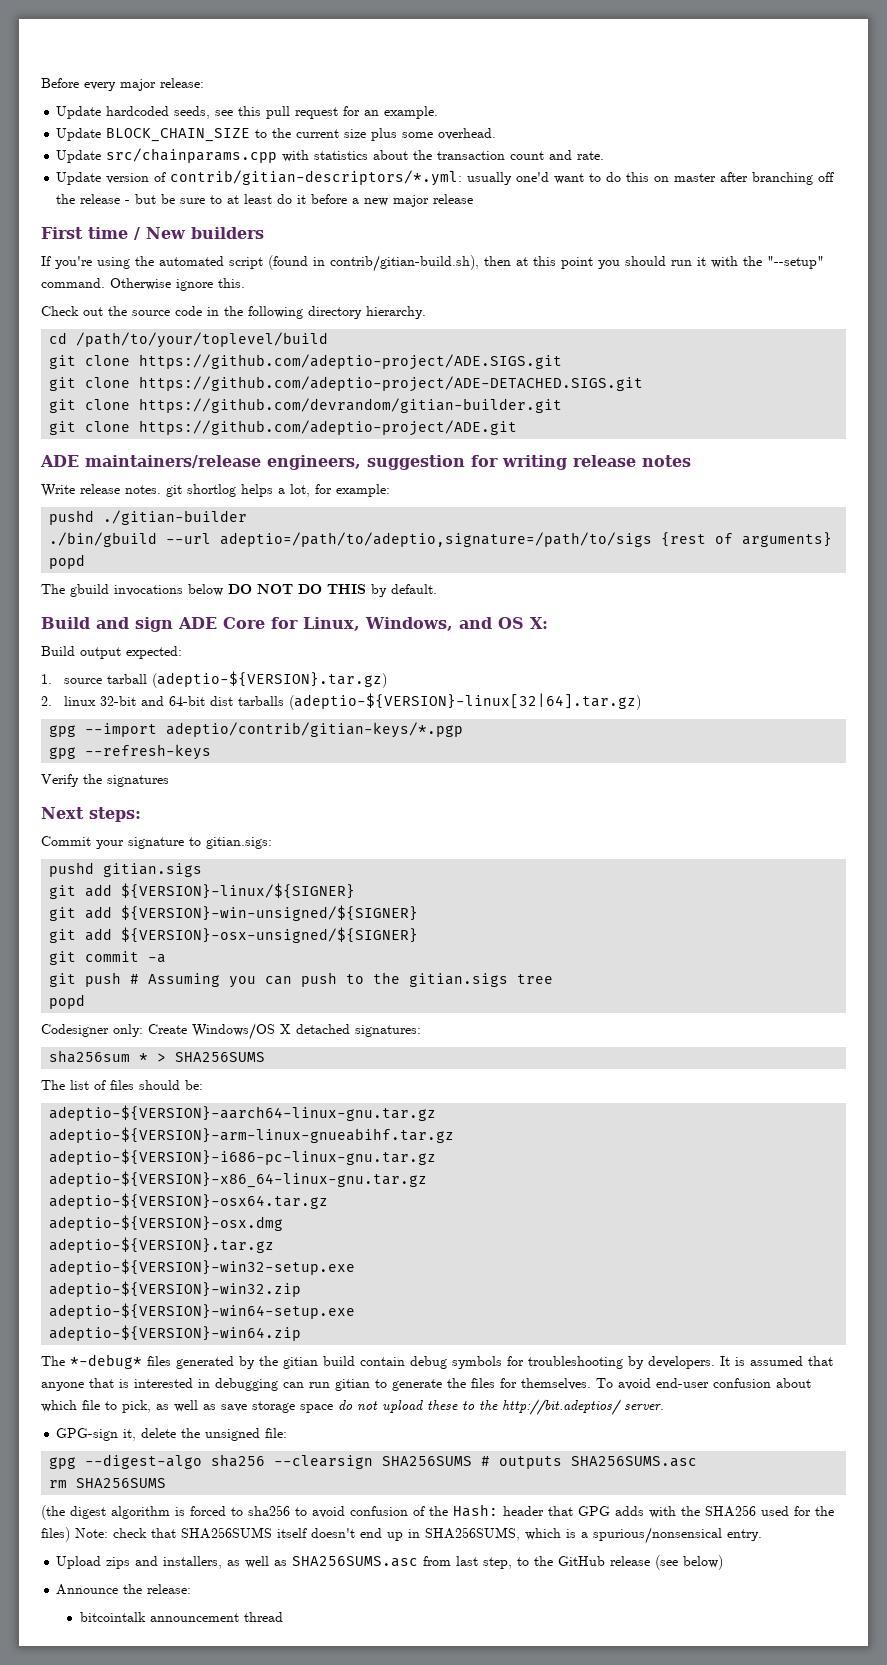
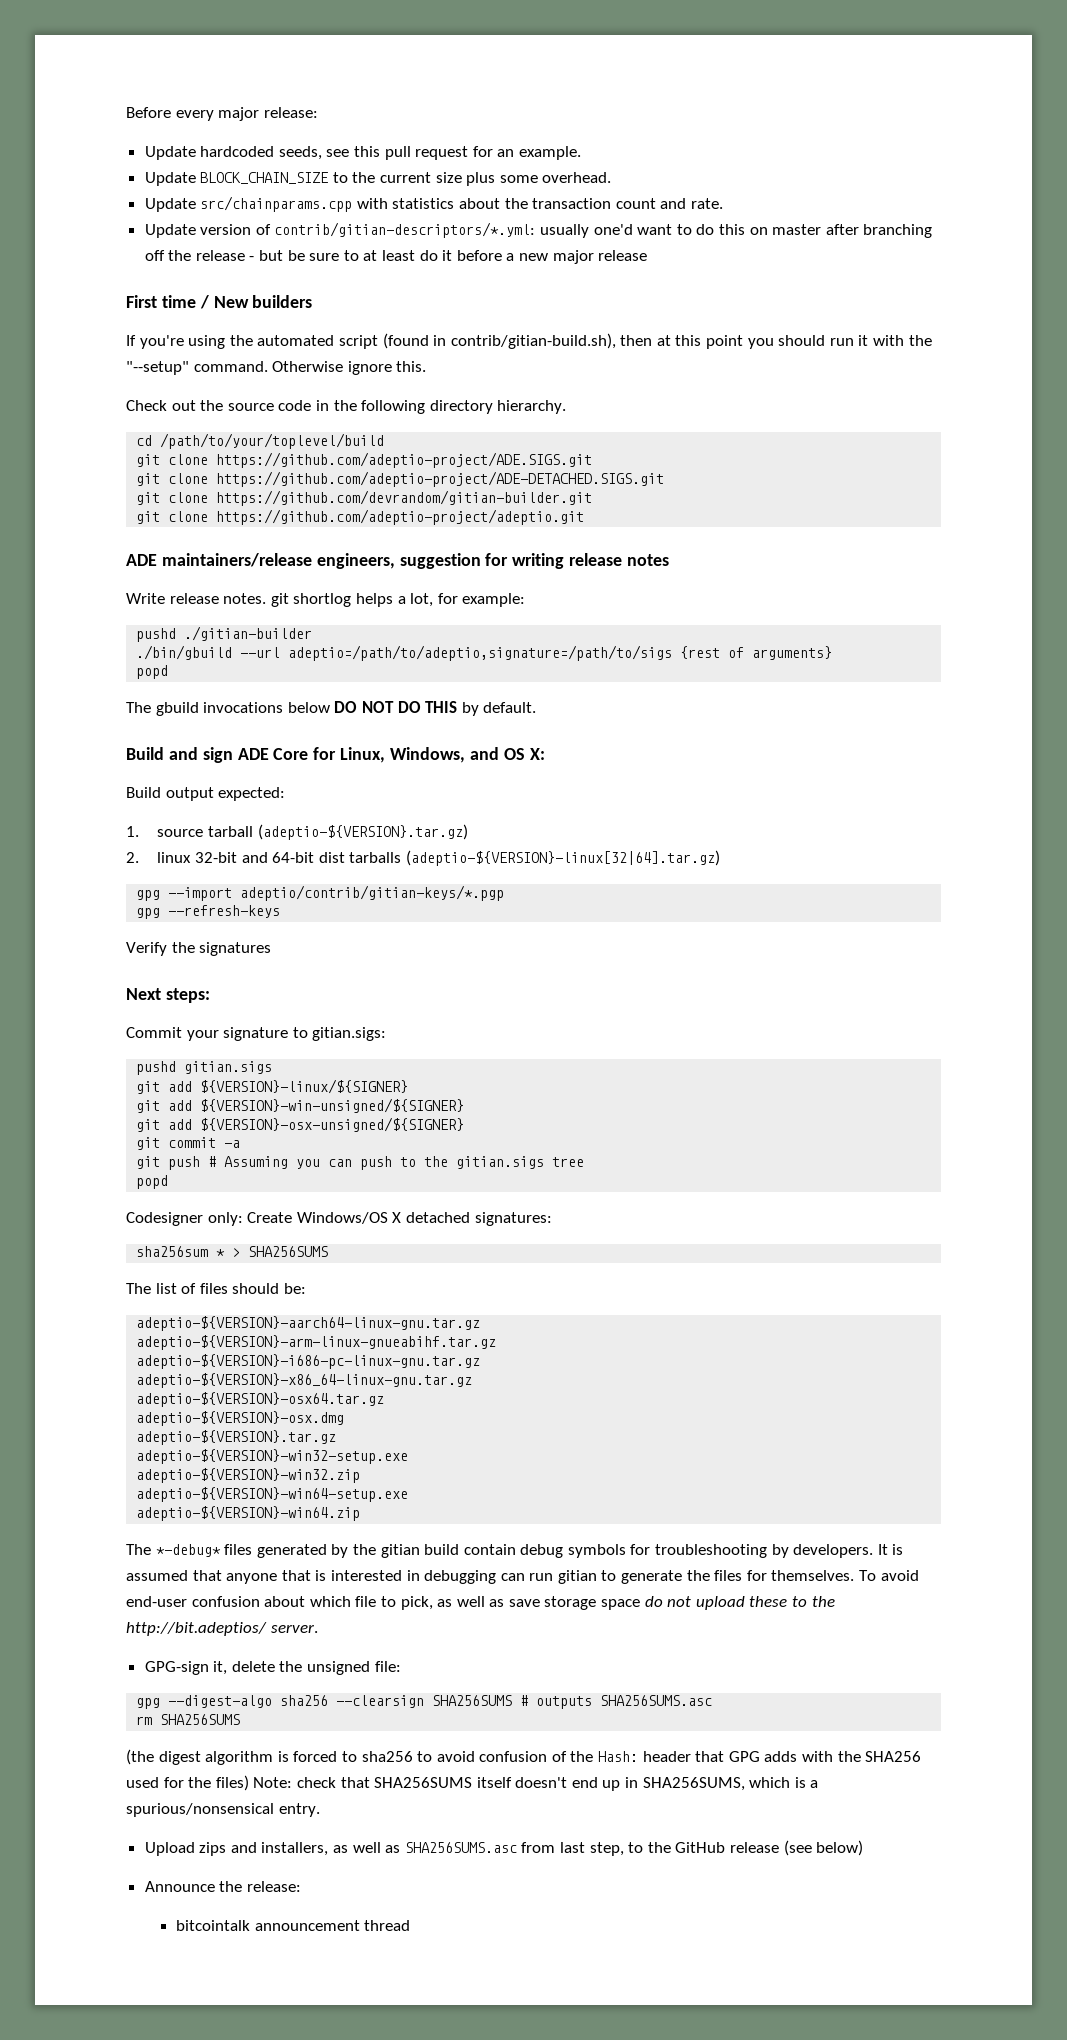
- git clone https://github.com/adeptio-project/ADE.git
+ git clone https://github.com/adeptio-project/adeptio.git

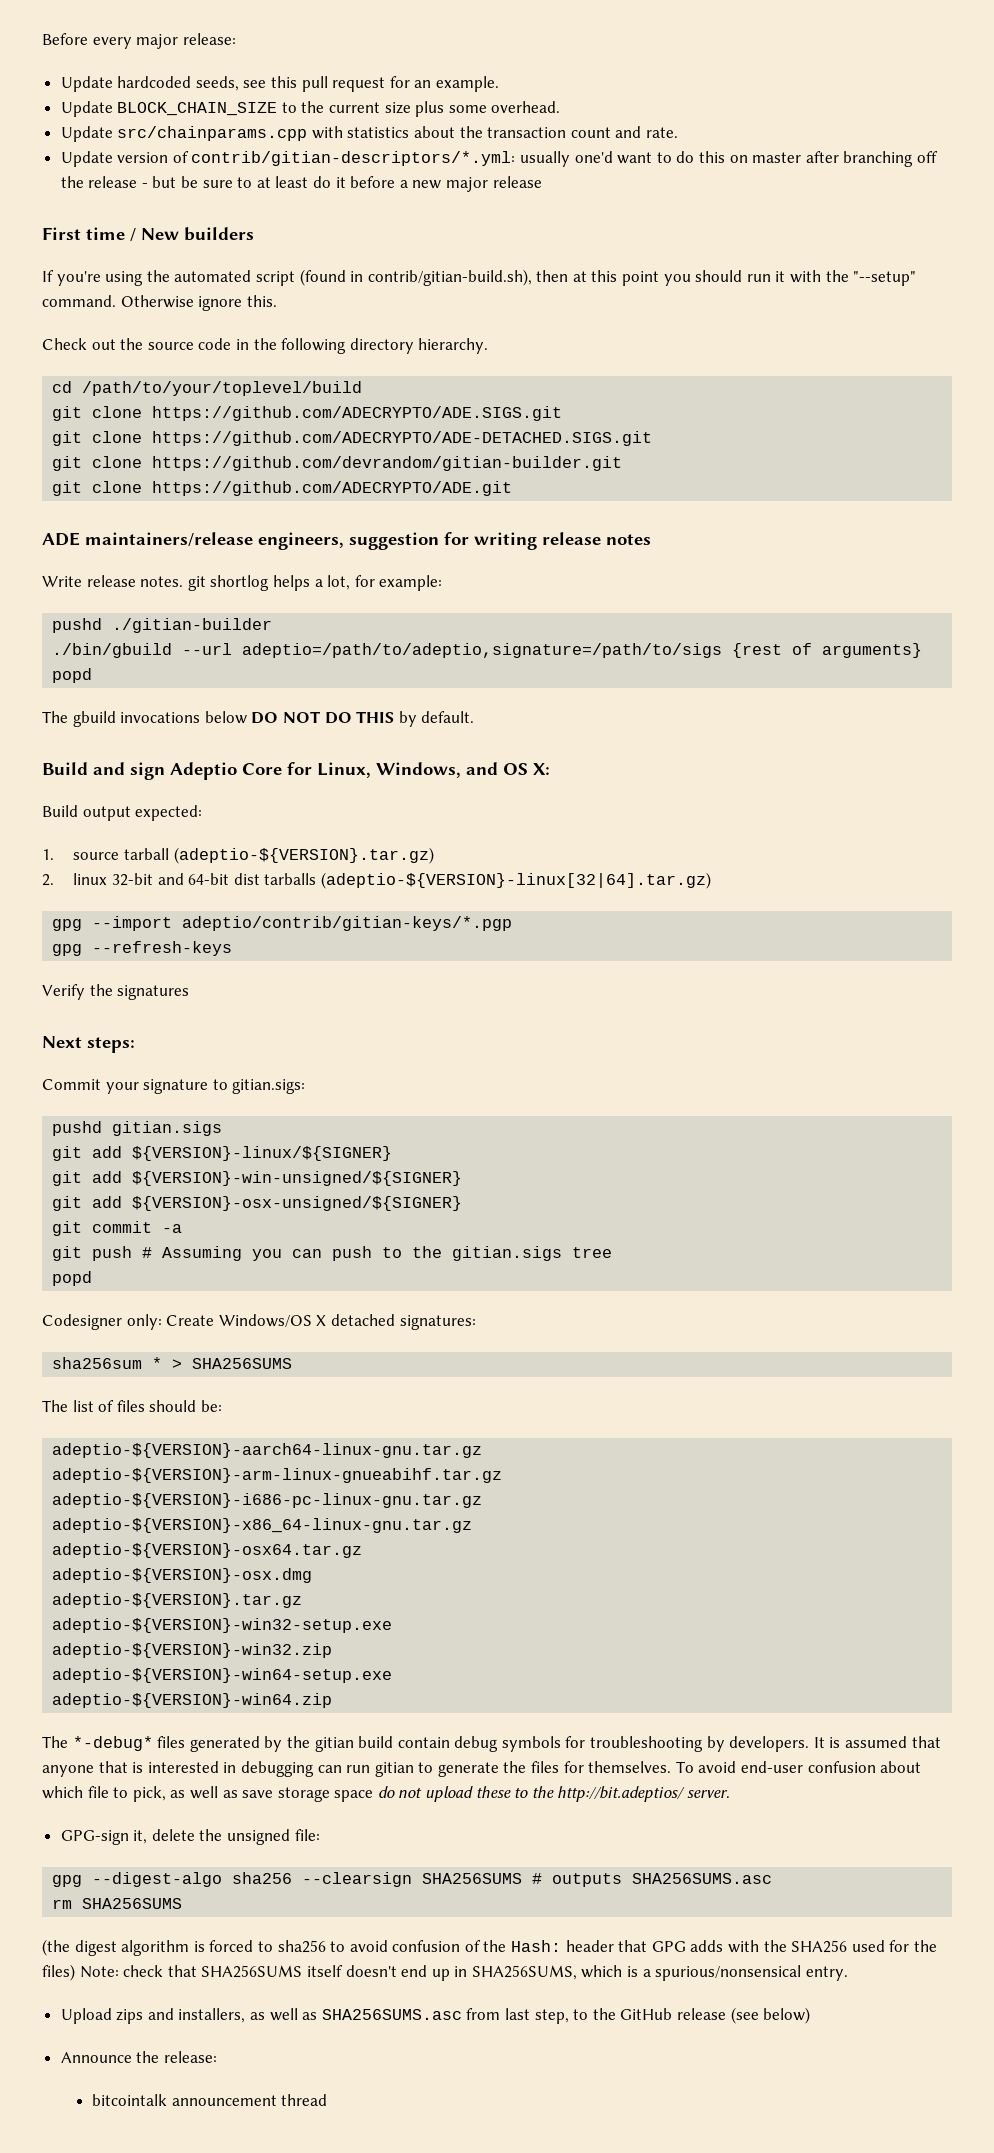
- git clone https://github.com/adeptio-project/ADE.SIGS.git
- git clone https://github.com/adeptio-project/ADE-DETACHED.SIGS.git
+ git clone https://github.com/ADECRYPTO/ADE.SIGS.git
+ git clone https://github.com/ADECRYPTO/ADE-DETACHED.SIGS.git
- git clone https://github.com/adeptio-project/adeptio.git
+ git clone https://github.com/ADECRYPTO/ADE.git
- Build and sign ADE Core for Linux, Windows, and OS X:
+ Build and sign Adeptio Core for Linux, Windows, and OS X:

